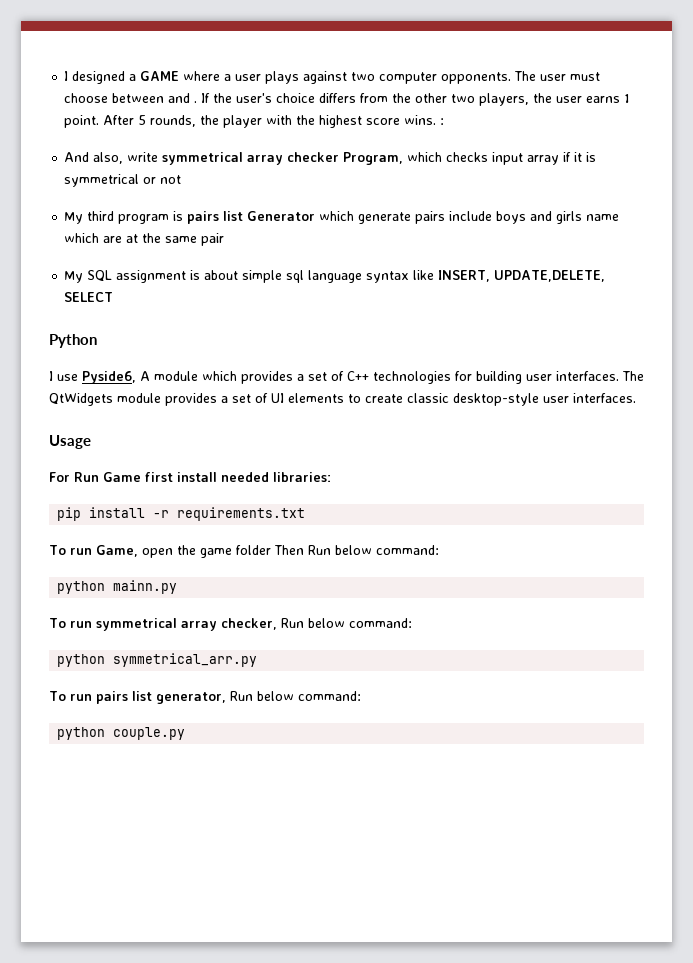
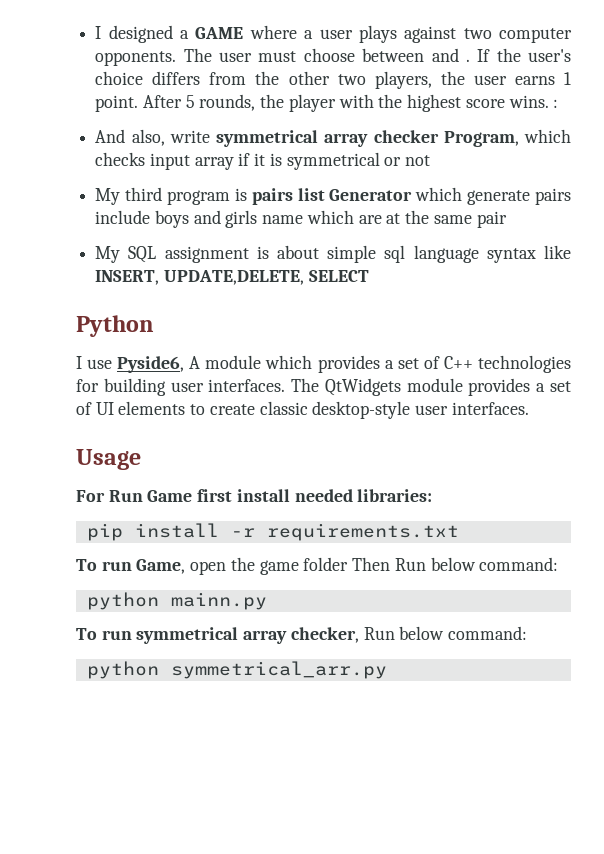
- To run pairs list generator, Run below command:
- python couple.py

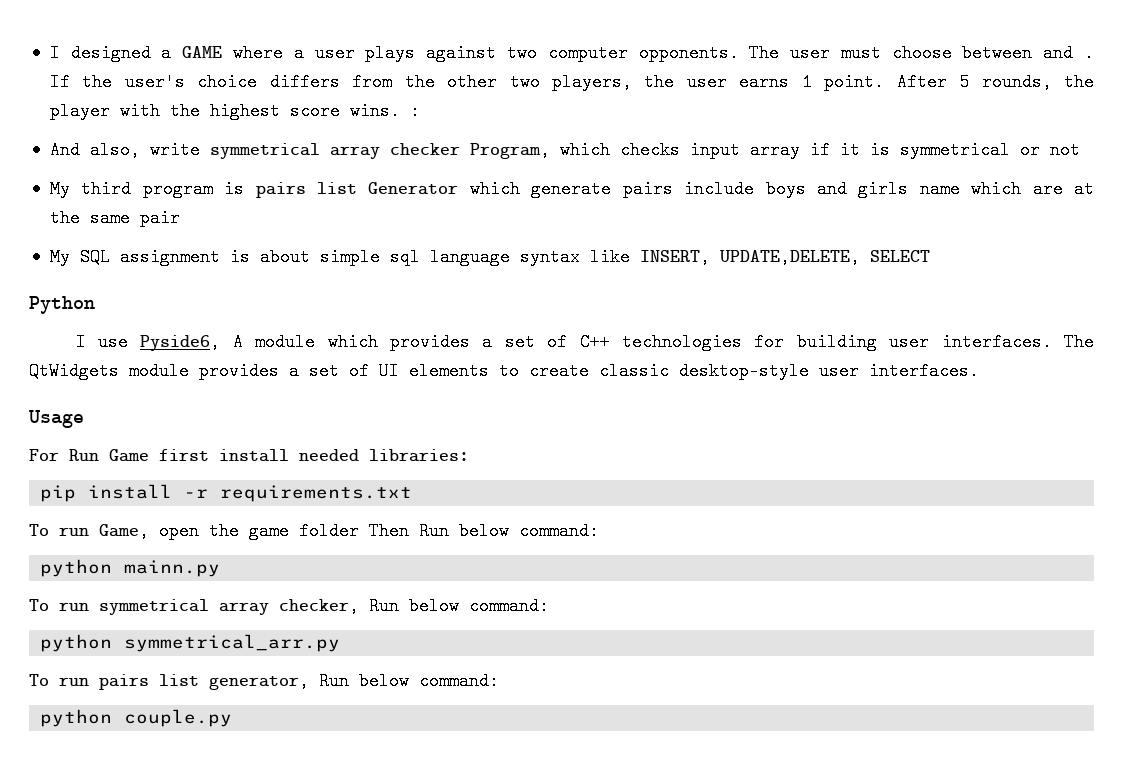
+ To run pairs list generator, Run below command:
+ python couple.py

